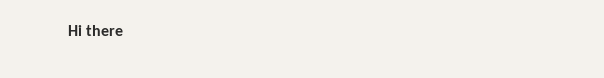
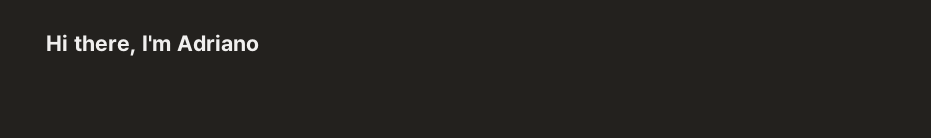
- Hi there
+ Hi there, I'm Adriano

